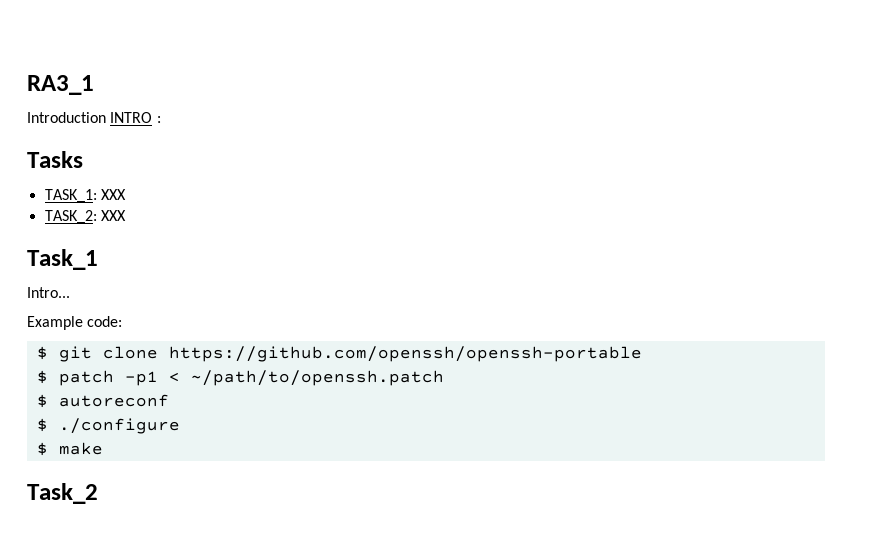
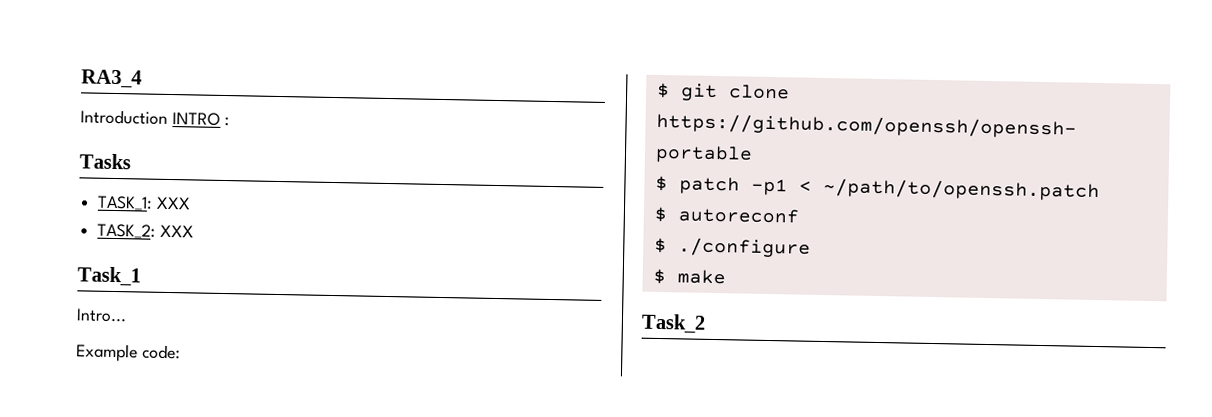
- RA3_1
+ RA3_4

